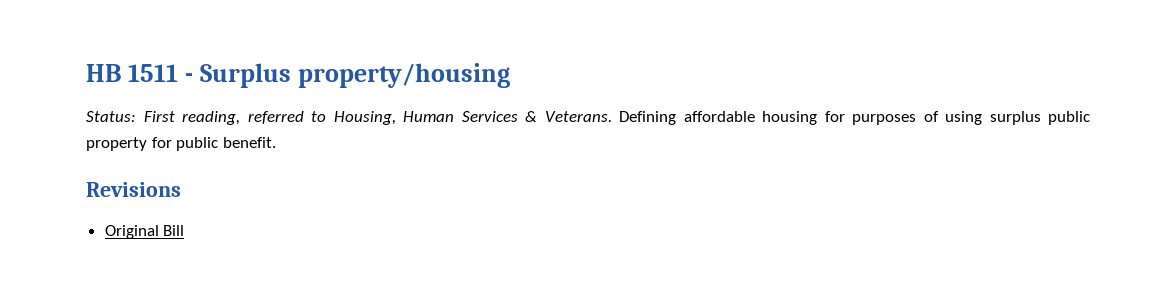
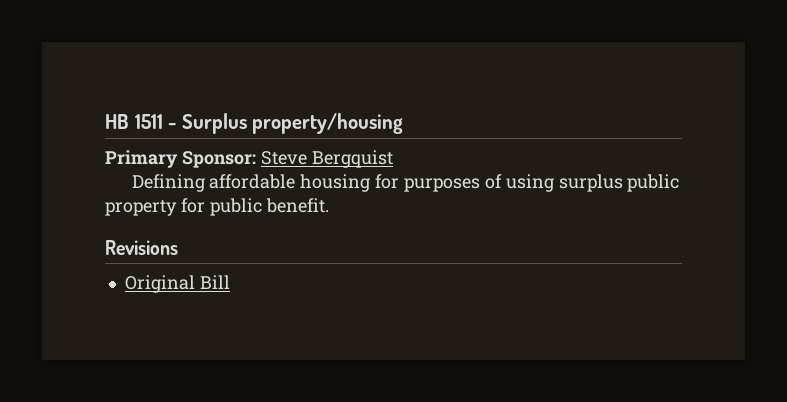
- Status: First reading, referred to Housing, Human Services & Veterans. Defining affordable housing for purposes of using surplus public property for public benefit.
+ Primary Sponsor: Steve Bergquist
+ Defining affordable housing for purposes of using surplus public property for public benefit.

